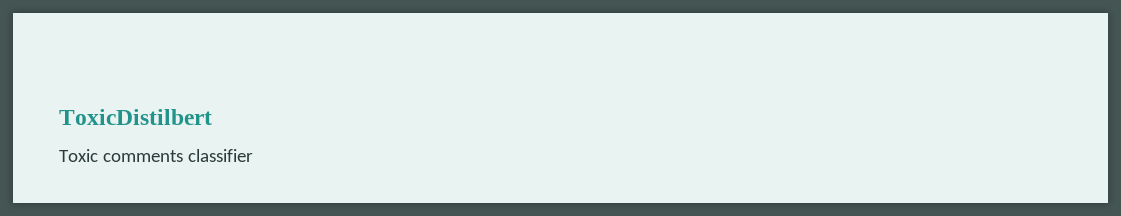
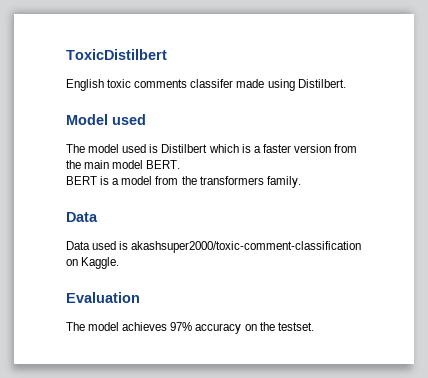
- Toxic comments classifier
+ English toxic comments classifer made using Distilbert.
+ Model used
+ The model used is Distilbert which is a faster version from the main model BERT.
+ BERT is a model from the transformers family.
+ Data
+ Data used is akashsuper2000/toxic-comment-classification on Kaggle.
+ Evaluation
+ The model achieves 97% accuracy on the testset.

